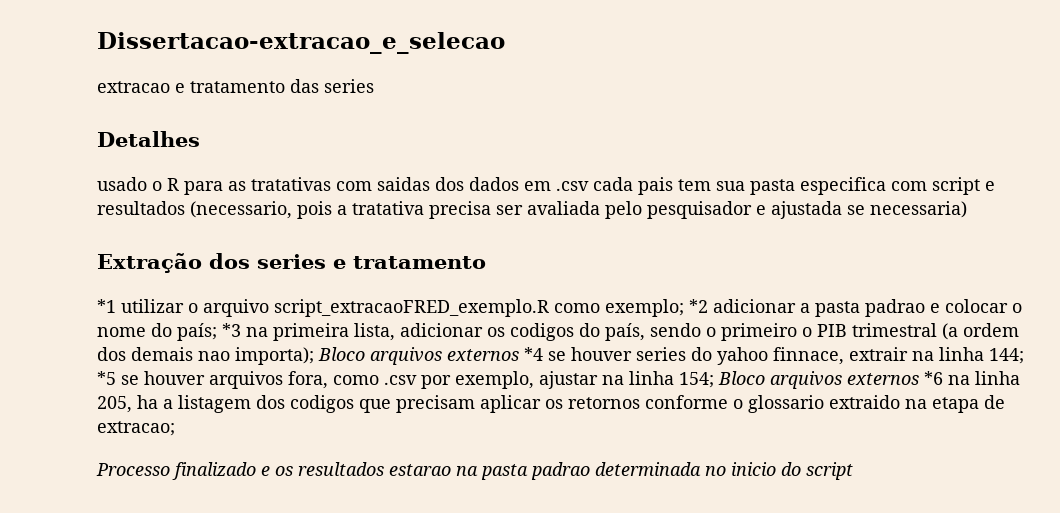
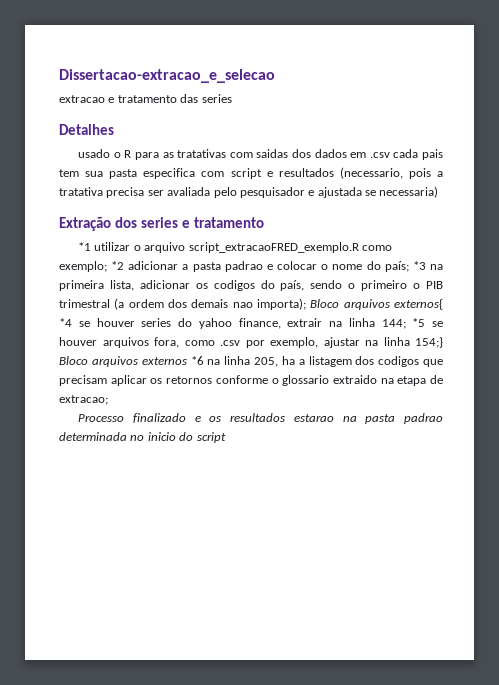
- Bloco arquivos externos *4 se houver series do yahoo finnace, extrair na linha 144;
+ Bloco arquivos externos{ *4 se houver series do yahoo finance, extrair na linha 144;
- *5 se houver arquivos fora, como .csv por exemplo, ajustar na linha 154; Bloco arquivos externos *6 na linha 205, ha a listagem dos codigos que precisam aplicar os retornos conforme o glossario extraido na etapa de extracao;
+ *5 se houver arquivos fora, como .csv por exemplo, ajustar na linha 154;} Bloco arquivos externos *6 na linha 205, ha a listagem dos codigos que precisam aplicar os retornos conforme o glossario extraido na etapa de extracao;

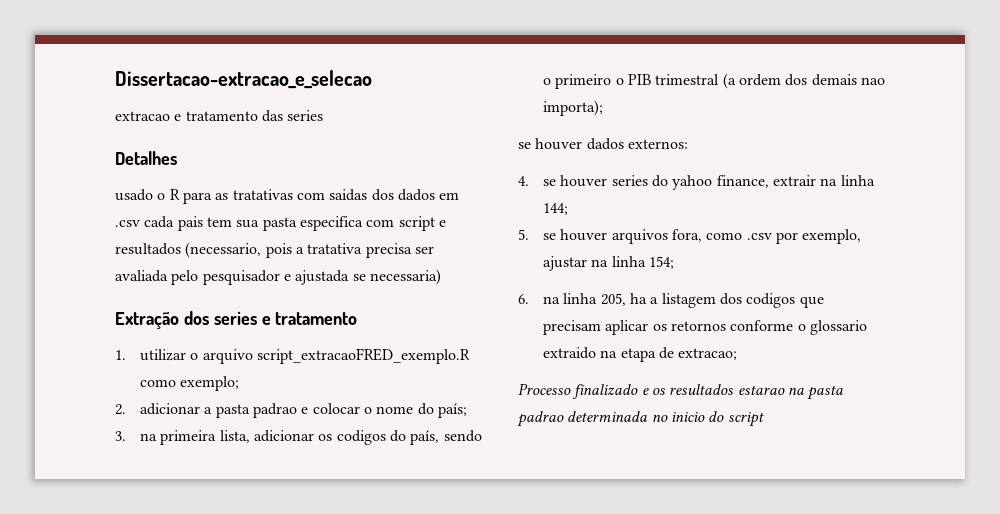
- *1 utilizar o arquivo script_extracaoFRED_exemplo.R como exemplo; *2 adicionar a pasta padrao e colocar o nome do país; *3 na primeira lista, adicionar os codigos do país, sendo o primeiro o PIB trimestral (a ordem dos demais nao importa); Bloco arquivos externos{ *4 se houver series do yahoo finance, extrair na linha 144; *5 se houver arquivos fora, como .csv por exemplo, ajustar na linha 154;} Bloco arquivos externos *6 na linha 205, ha a listagem dos codigos que precisam aplicar os retornos conforme o glossario extraido na etapa de extracao;
+ 1. utilizar o arquivo script_extracaoFRED_exemplo.R como exemplo;
+ 2. adicionar a pasta padrao e colocar o nome do país;
+ 3. na primeira lista, adicionar os codigos do país, sendo o primeiro o PIB trimestral (a ordem dos demais nao importa);
+ se houver dados externos:
+ 4. se houver series do yahoo finance, extrair na linha 144;
+ 5. se houver arquivos fora, como .csv por exemplo, ajustar na linha 154;
+ 6. na linha 205, ha a listagem dos codigos que precisam aplicar os retornos conforme o glossario extraido na etapa de extracao;

